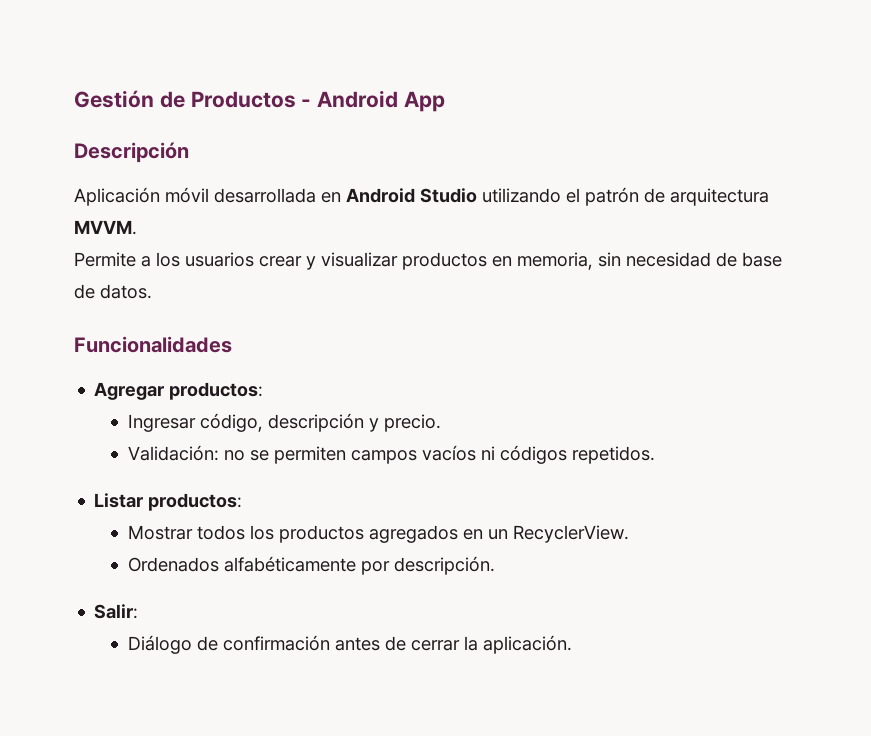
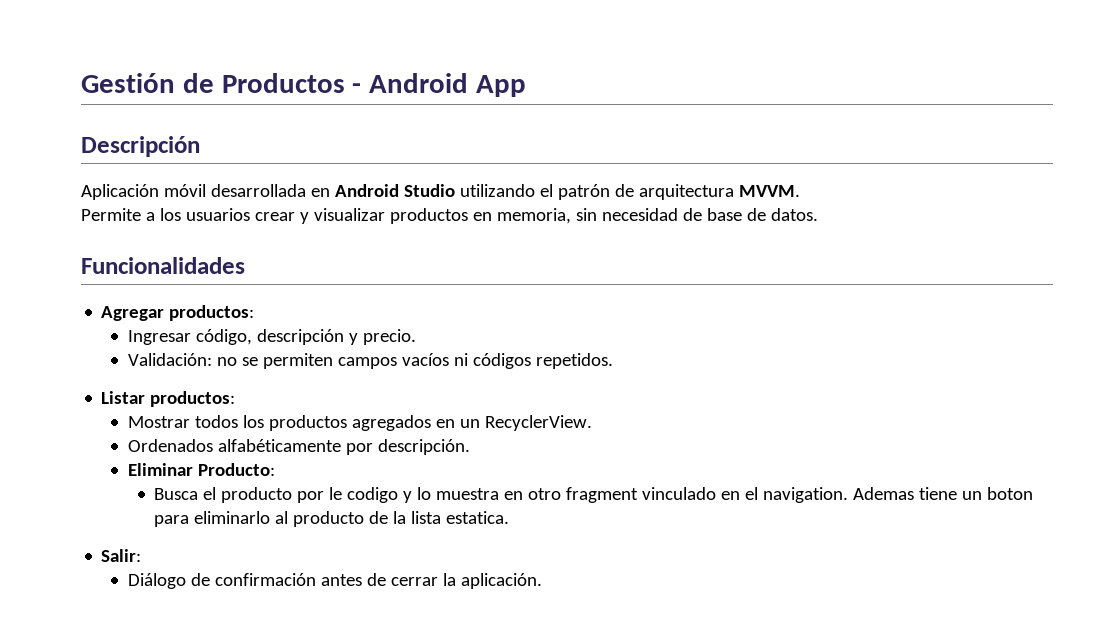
+ Eliminar Producto:
+ Busca el producto por le codigo y lo muestra en otro fragment vinculado en el navigation. Ademas tiene un boton para eliminarlo al producto de la lista estatica.

